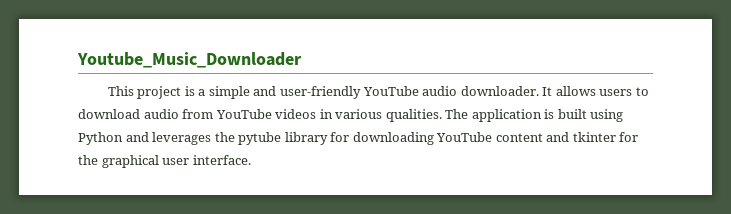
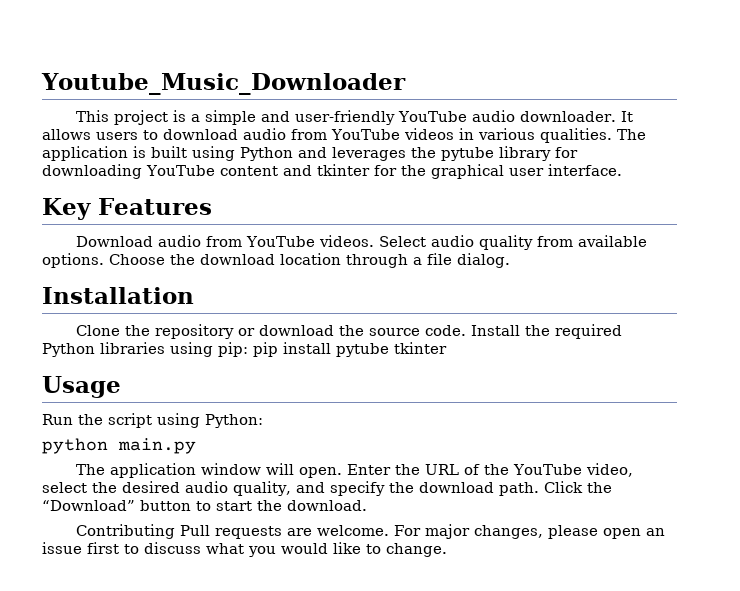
+ Key Features
+ Download audio from YouTube videos. Select audio quality from available options. Choose the download location through a file dialog.
+ Installation
+ Clone the repository or download the source code. Install the required Python libraries using pip: pip install pytube tkinter
+ Usage
+ Run the script using Python:
+ python main.py
+ The application window will open. Enter the URL of the YouTube video, select the desired audio quality, and specify the download path. Click the “Download” button to start the download.
+ Contributing Pull requests are welcome. For major changes, please open an issue first to discuss what you would like to change.

